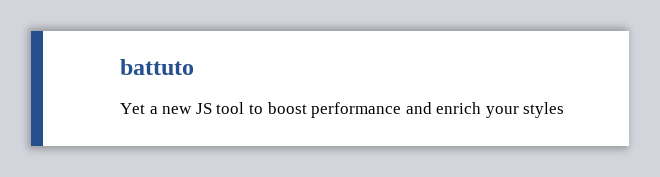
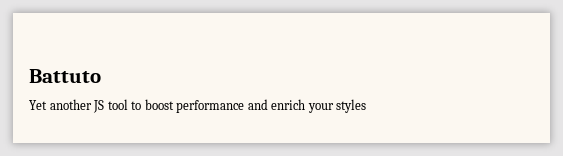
- battuto
+ Battuto
- Yet a new JS tool to boost performance and enrich your styles
+ Yet another JS tool to boost performance and enrich your styles

